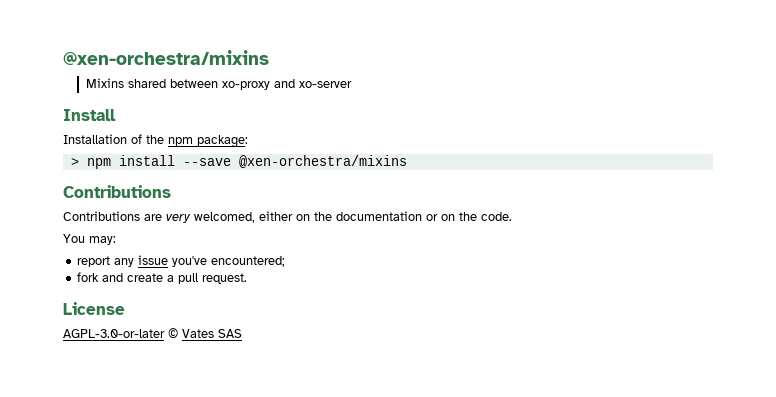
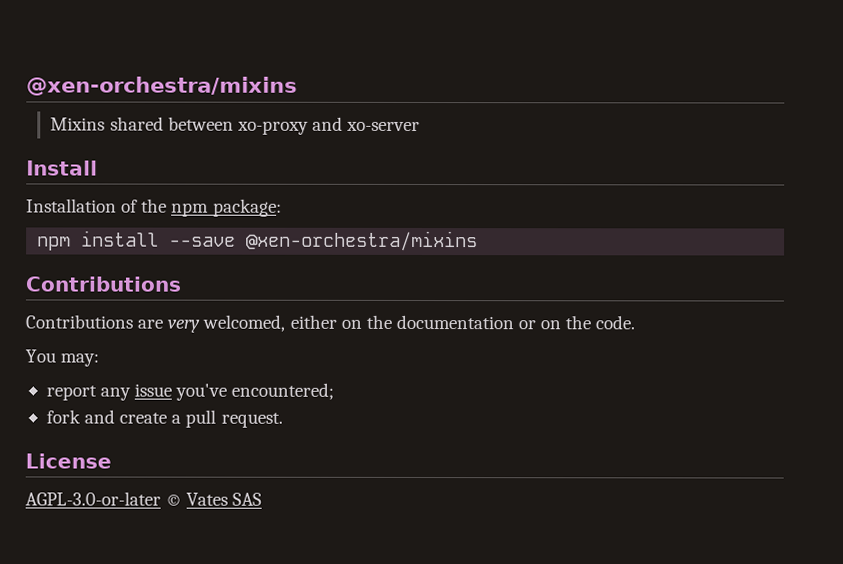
- > npm install --save @xen-orchestra/mixins
+ npm install --save @xen-orchestra/mixins

